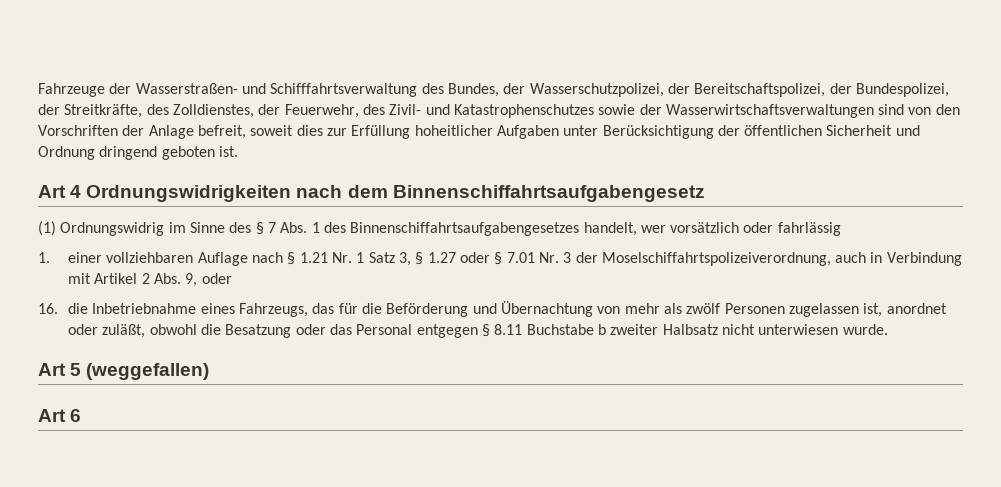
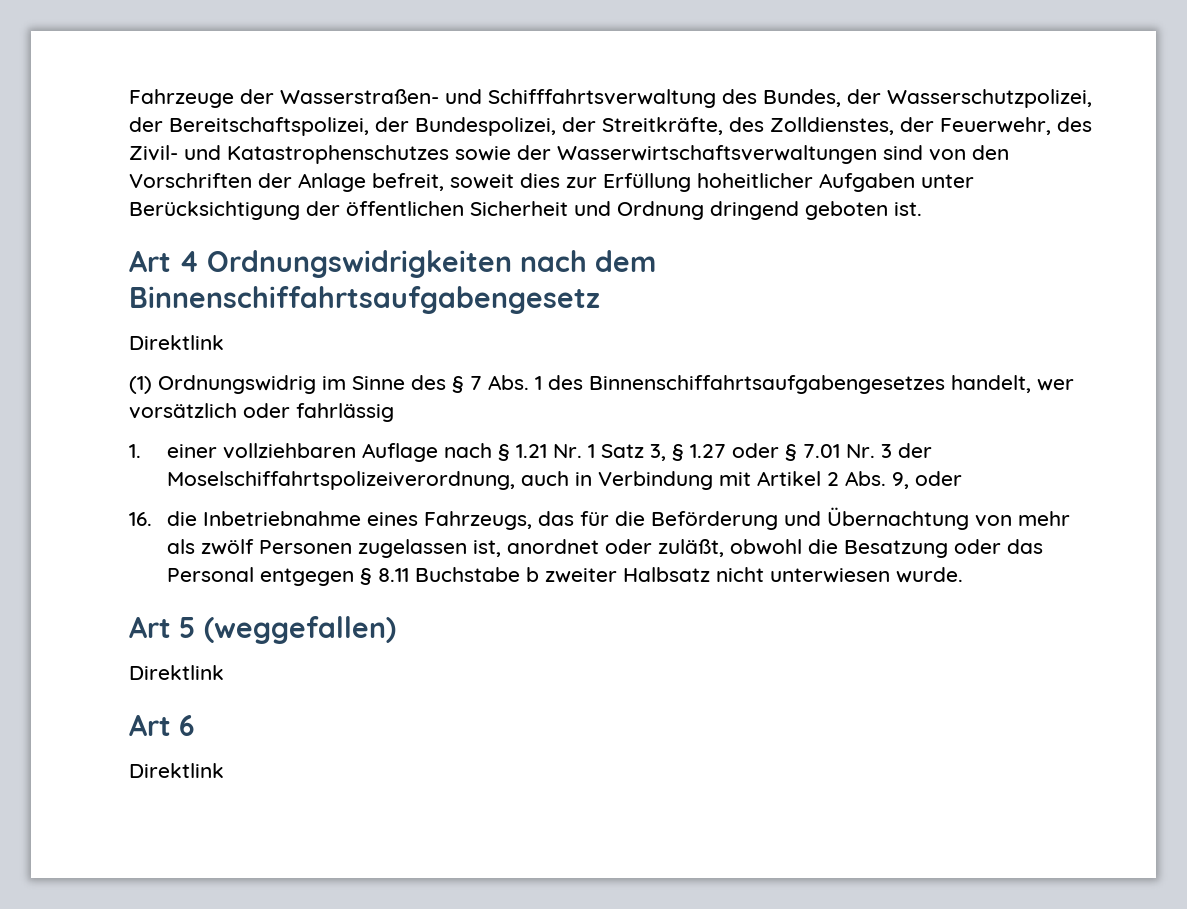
  Art 4 Ordnungswidrigkeiten nach dem Binnenschiffahrtsaufgabengesetz
+ Direktlink
  Art 5 (weggefallen)
+ Direktlink
  Art 6
+ Direktlink

